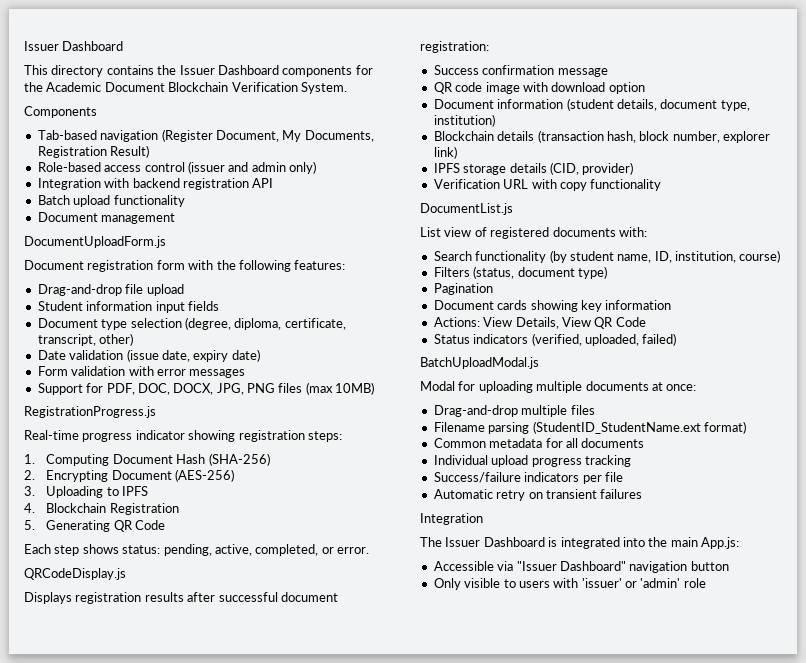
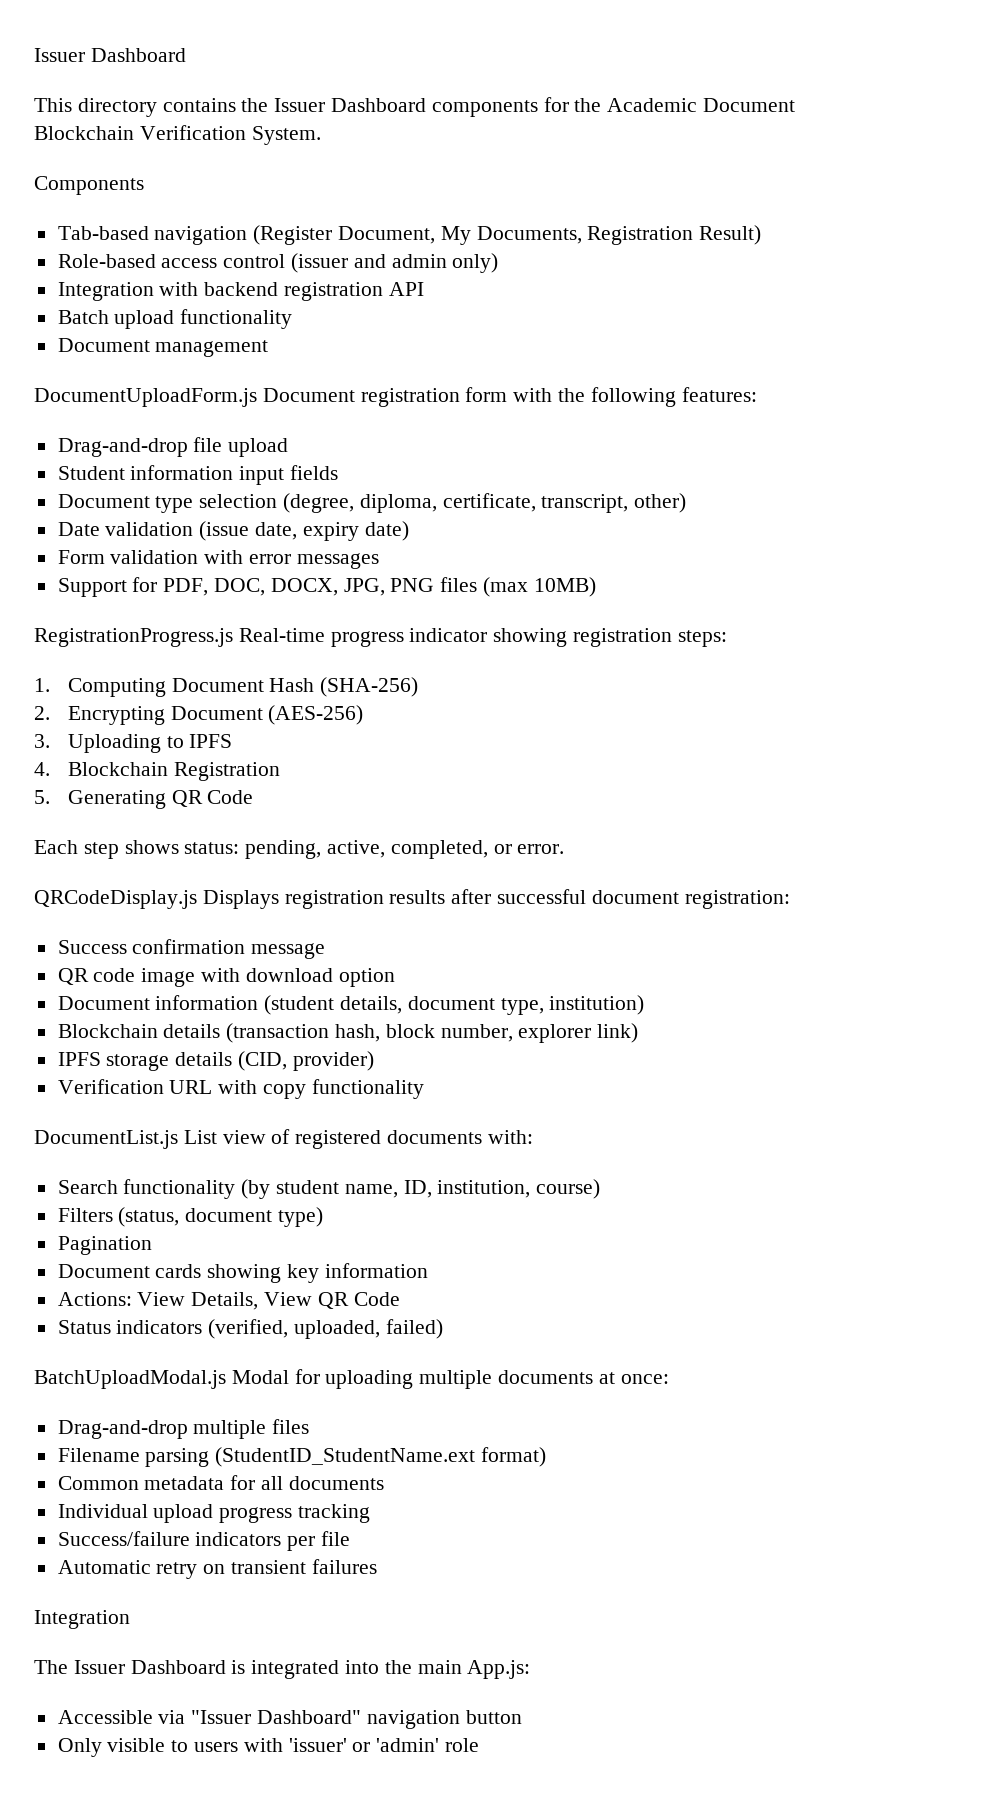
- DocumentUploadForm.js
- Document registration form with the following features:
+ DocumentUploadForm.js Document registration form with the following features:
- RegistrationProgress.js
- Real-time progress indicator showing registration steps:
+ RegistrationProgress.js Real-time progress indicator showing registration steps:
- QRCodeDisplay.js
- Displays registration results after successful document registration:
+ QRCodeDisplay.js Displays registration results after successful document registration:
- DocumentList.js
- List view of registered documents with:
+ DocumentList.js List view of registered documents with:
- BatchUploadModal.js
- Modal for uploading multiple documents at once:
+ BatchUploadModal.js Modal for uploading multiple documents at once:

